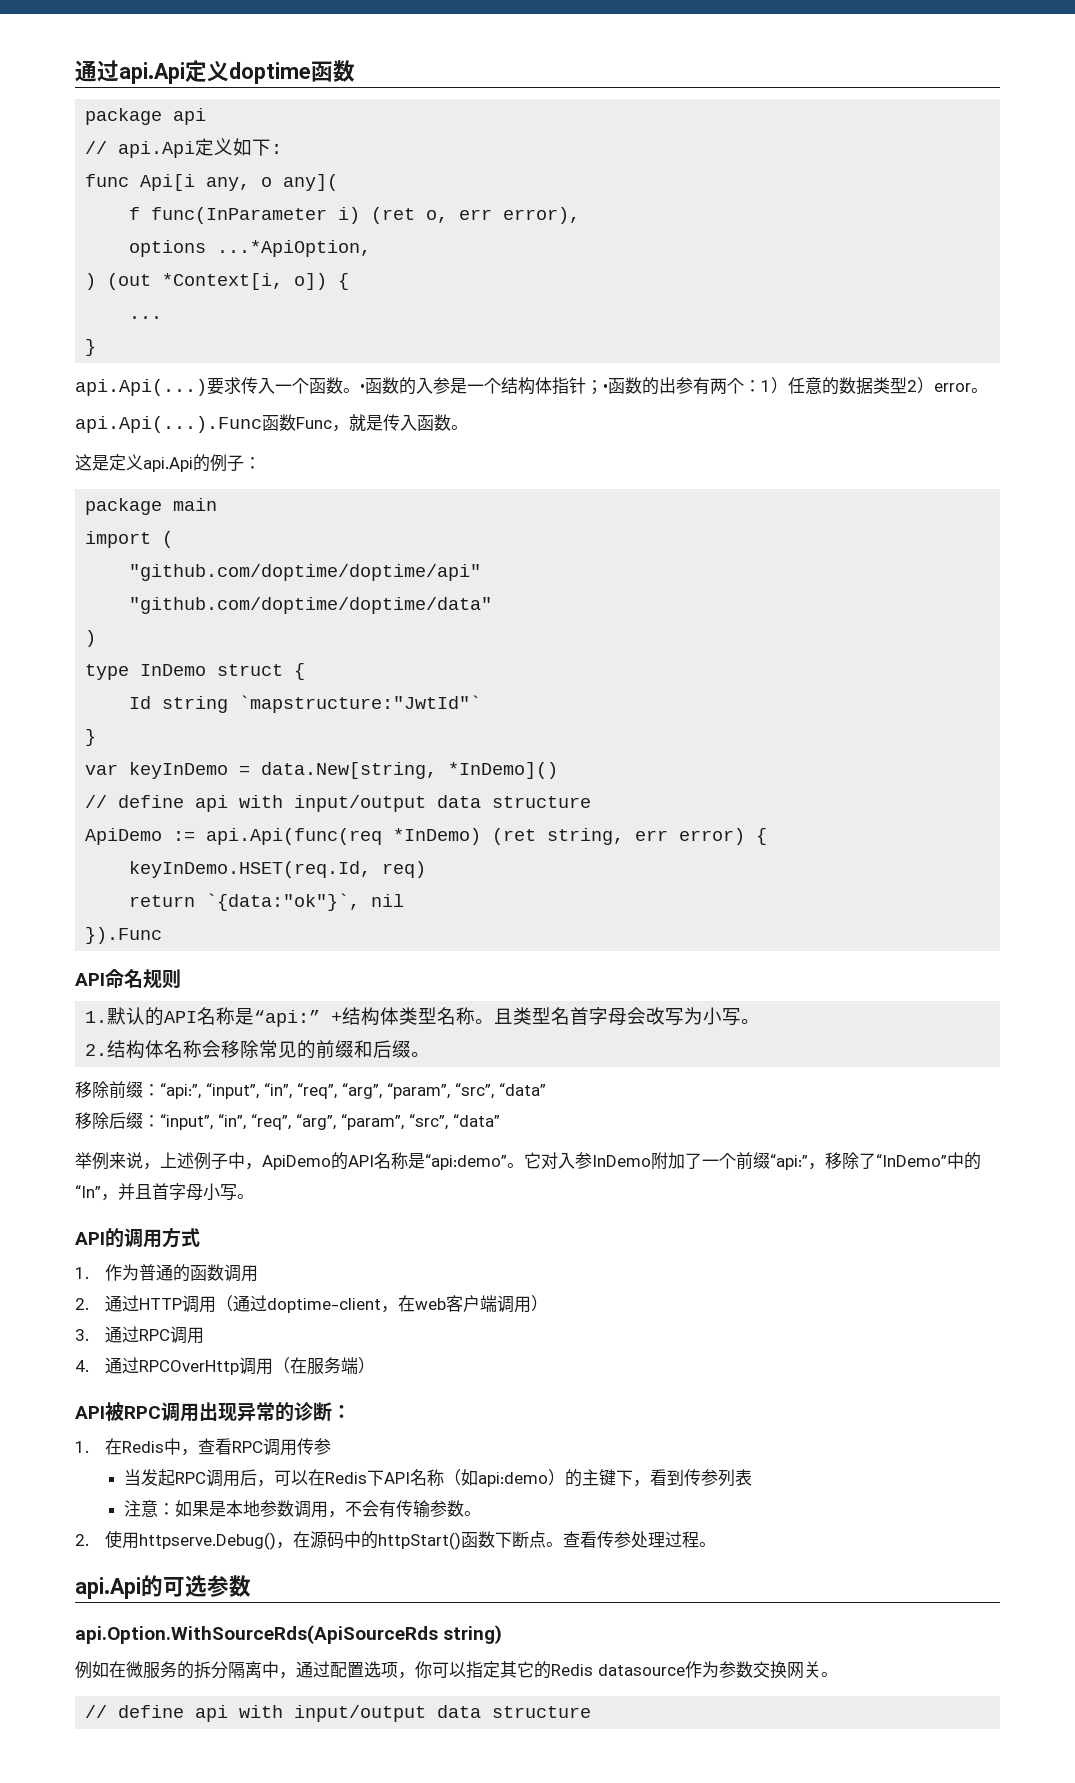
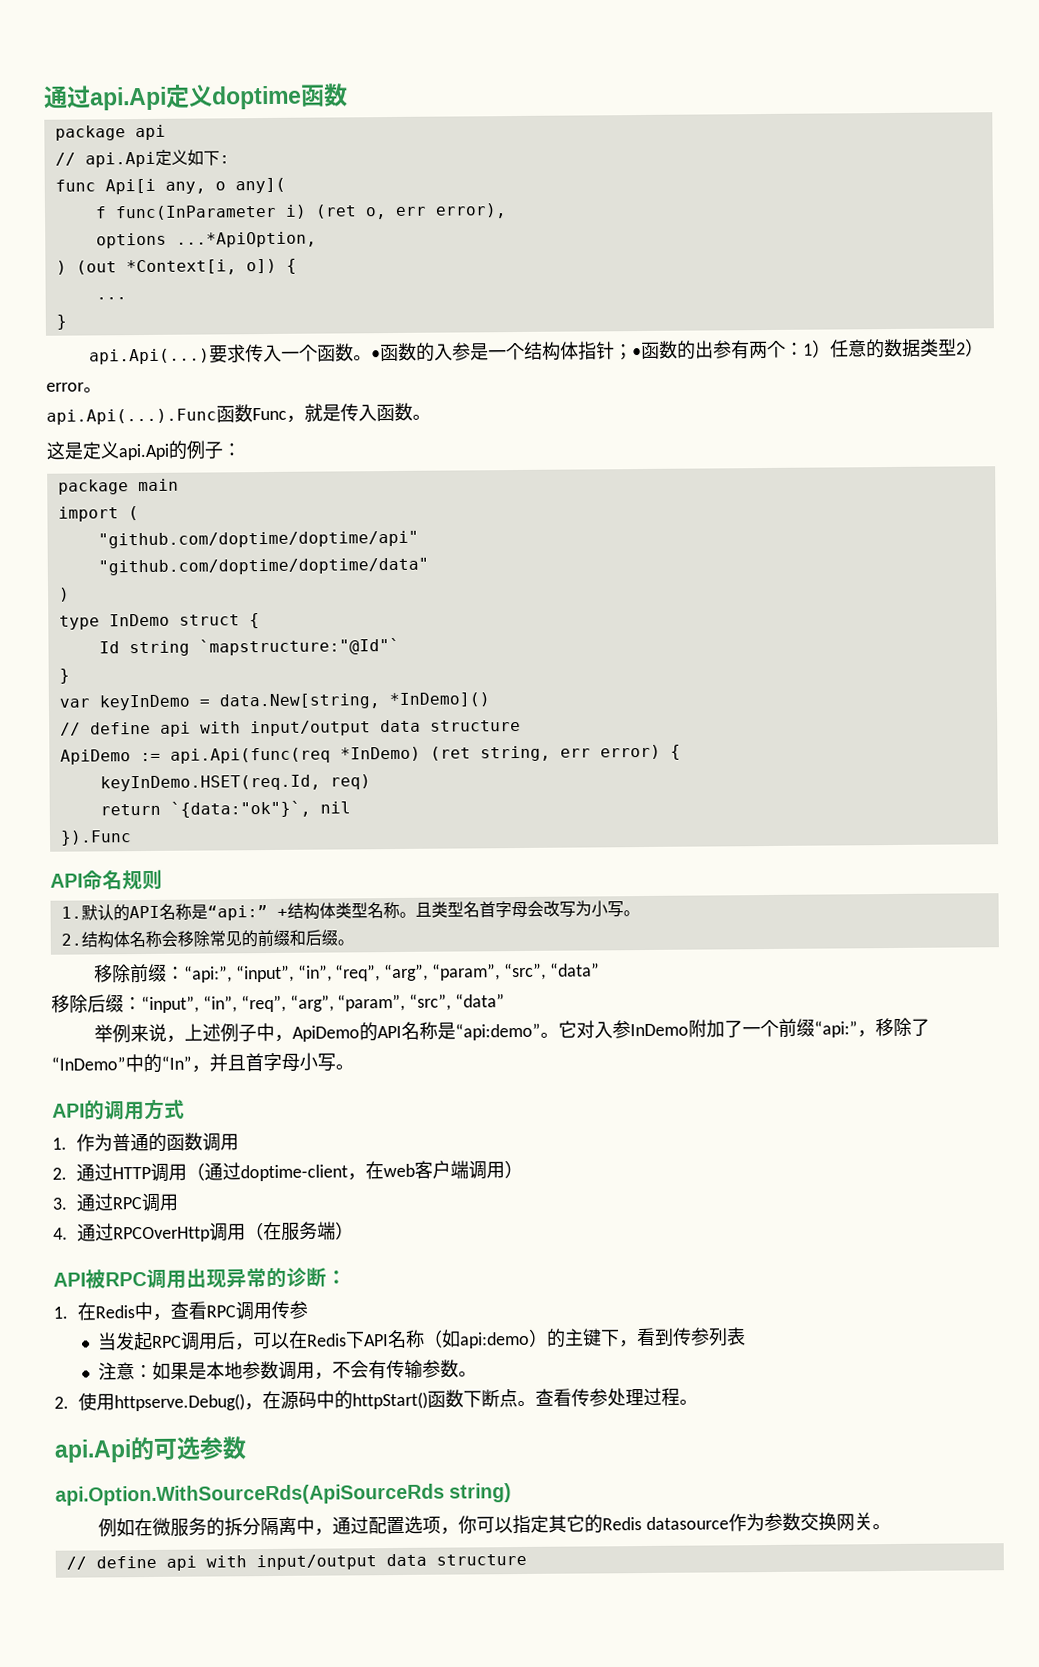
- Id string `mapstructure:"JwtId"`
+ Id string `mapstructure:"@Id"`

